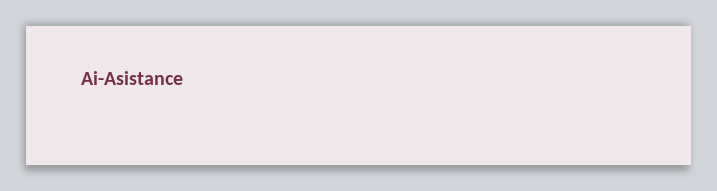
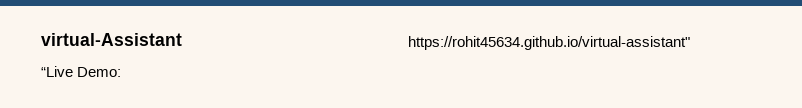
- Ai-Asistance
+ virtual-Assistant
+ “Live Demo: https://rohit45634.github.io/virtual-assistant"

